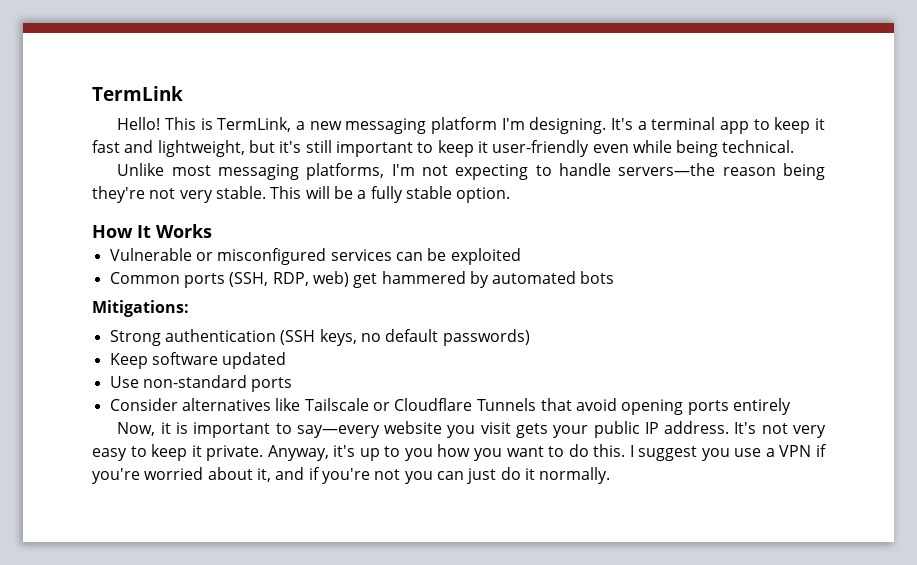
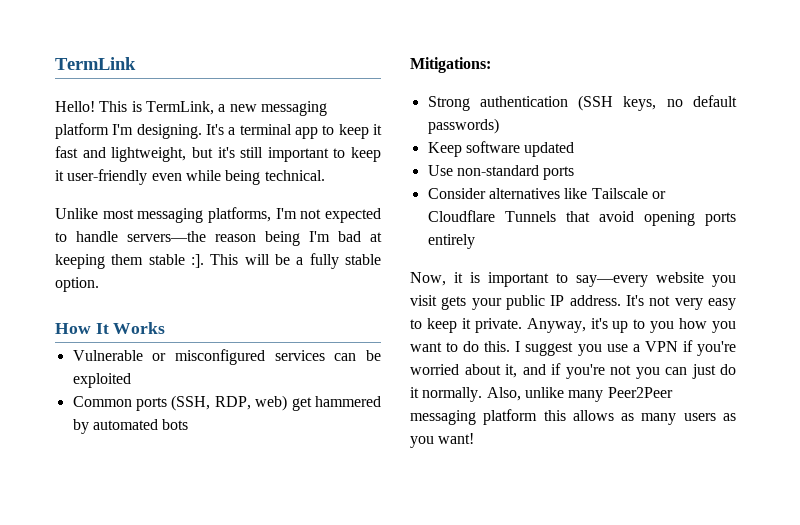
- Unlike most messaging platforms, I'm not expecting to handle servers—the reason being they're not very stable.
+ Unlike most messaging platforms, I'm not expected to handle servers—the reason being I'm bad at keeping them stable :].
+ Also, unlike many Peer2Peer messaging platform this allows as many users as you want!

